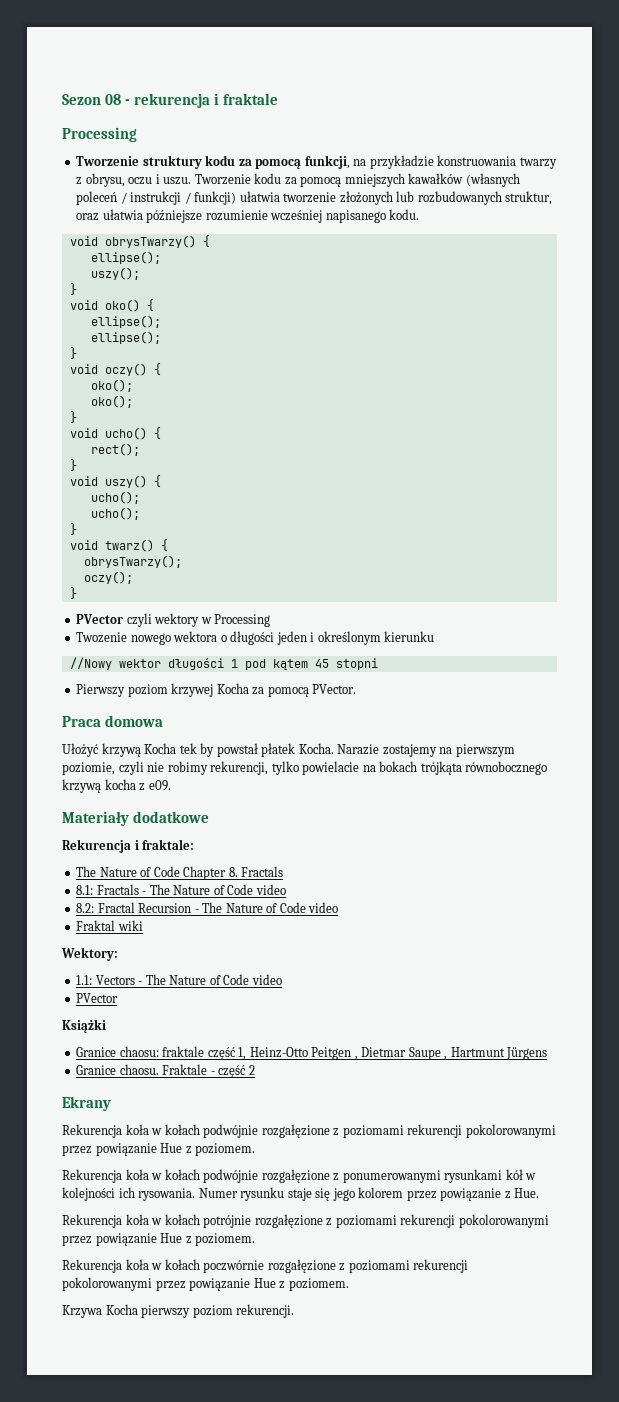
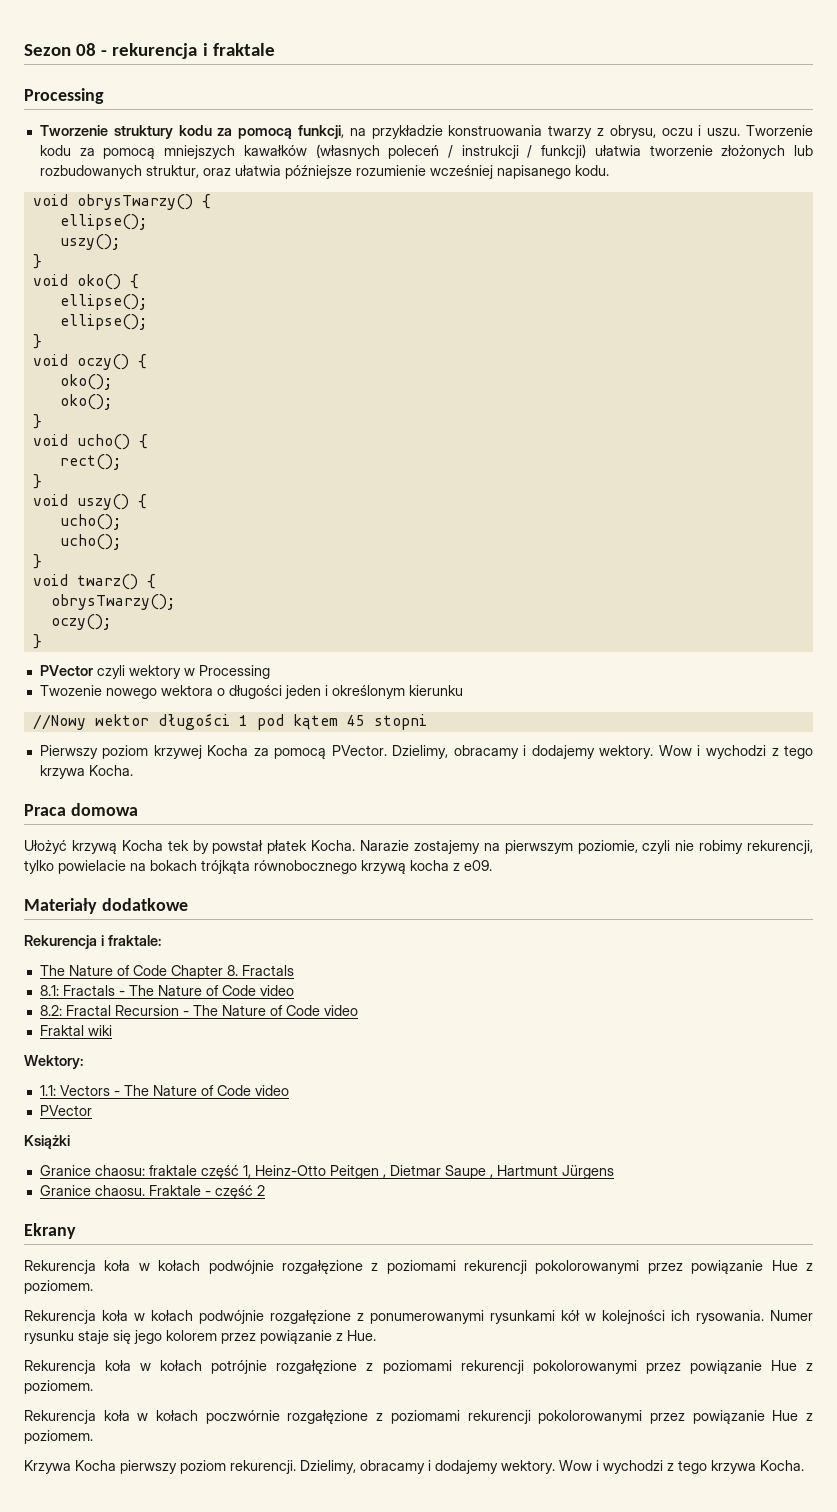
- Pierwszy poziom krzywej Kocha za pomocą PVector.
+ Pierwszy poziom krzywej Kocha za pomocą PVector. Dzielimy, obracamy i dodajemy wektory. Wow i wychodzi z tego krzywa Kocha.
- Krzywa Kocha pierwszy poziom rekurencji.
+ Krzywa Kocha pierwszy poziom rekurencji. Dzielimy, obracamy i dodajemy wektory. Wow i wychodzi z tego krzywa Kocha.

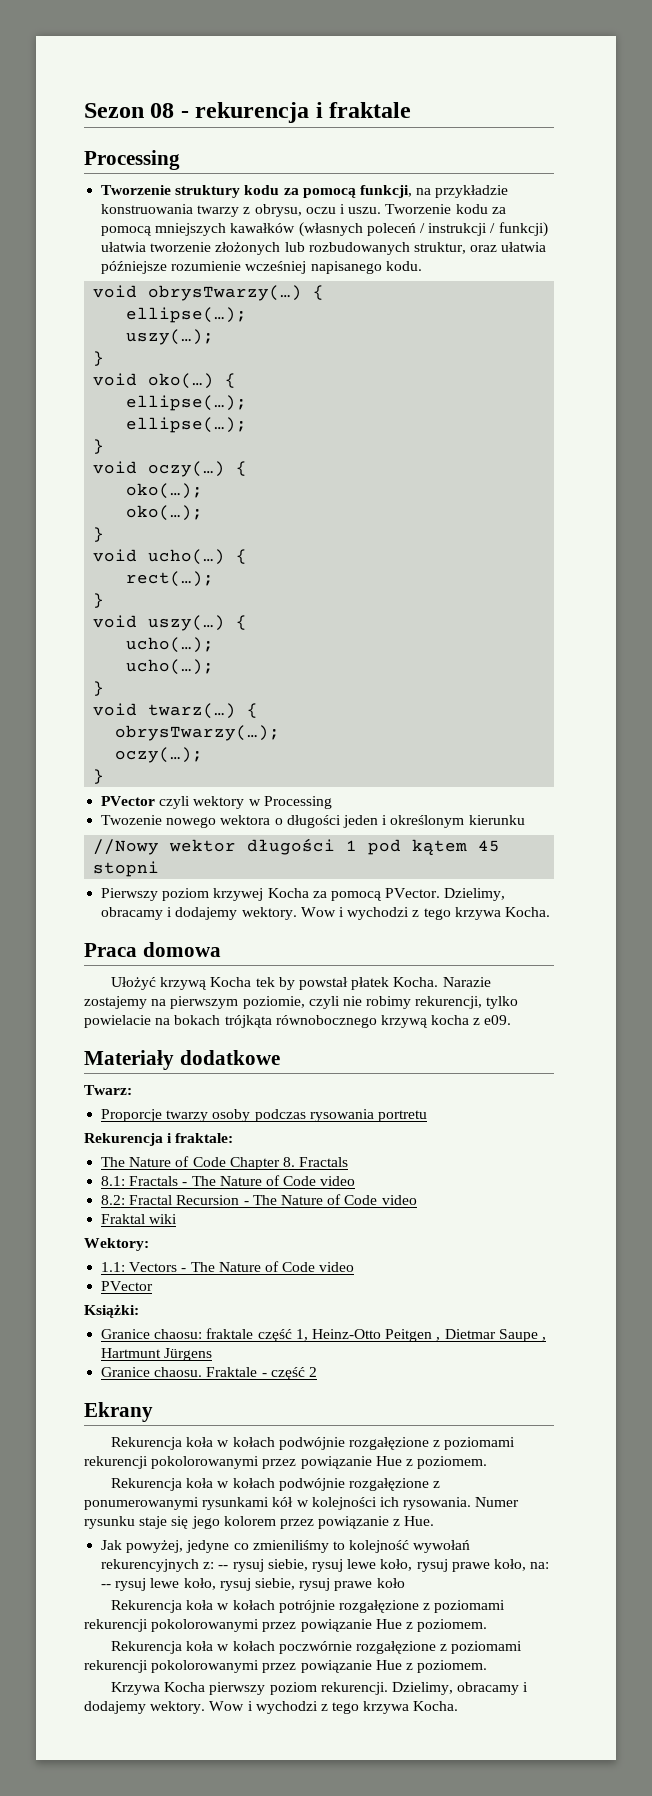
- void obrysTwarzy() {
- ellipse();
- uszy();
+ void obrysTwarzy(…) {
+ ellipse(…);
+ uszy(…);
  }
- void oko() {
- ellipse();
- ellipse();
+ void oko(…) {
+ ellipse(…);
+ ellipse(…);
  }
- void oczy() {
- oko();
- oko();
+ void oczy(…) {
+ oko(…);
+ oko(…);
  }
- void ucho() {
- rect();
+ void ucho(…) {
+ rect(…);
  }
- void uszy() {
- ucho();
- ucho();
+ void uszy(…) {
+ ucho(…);
+ ucho(…);
  }
- void twarz() {
- obrysTwarzy();
- oczy();
+ void twarz(…) {
+ obrysTwarzy(…);
+ oczy(…);
+ Twarz:
+ Proporcje twarzy osoby podczas rysowania portretu
- Książki
+ Książki:
+ Jak powyżej, jedyne co zmieniliśmy to kolejność wywołań rekurencyjnych z: -- rysuj siebie, rysuj lewe koło, rysuj prawe koło, na: -- rysuj lewe koło, rysuj siebie, rysuj prawe koło

